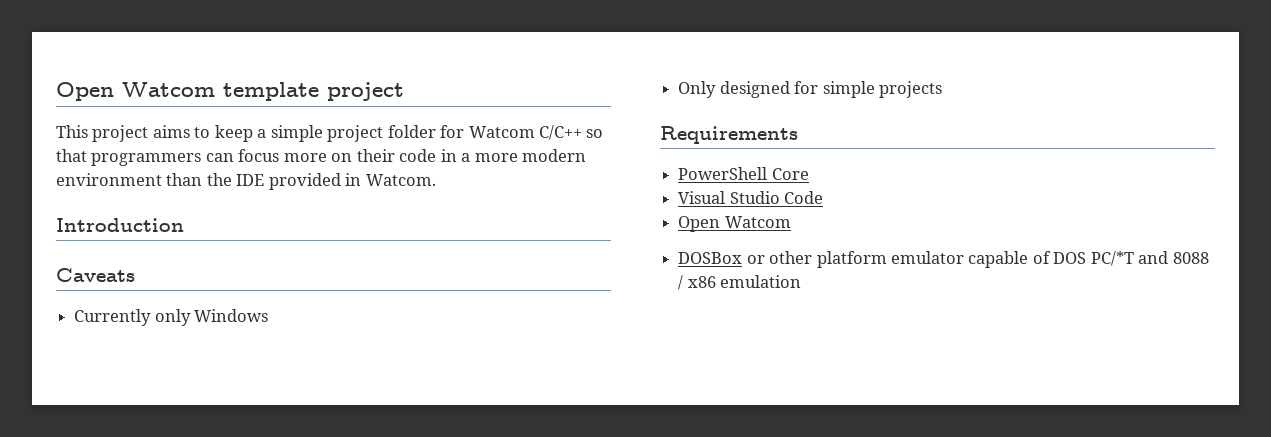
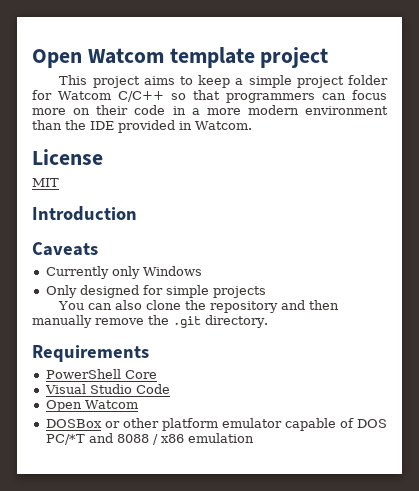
+ License
+ MIT
+ You can also clone the repository and then manually remove the .git directory.

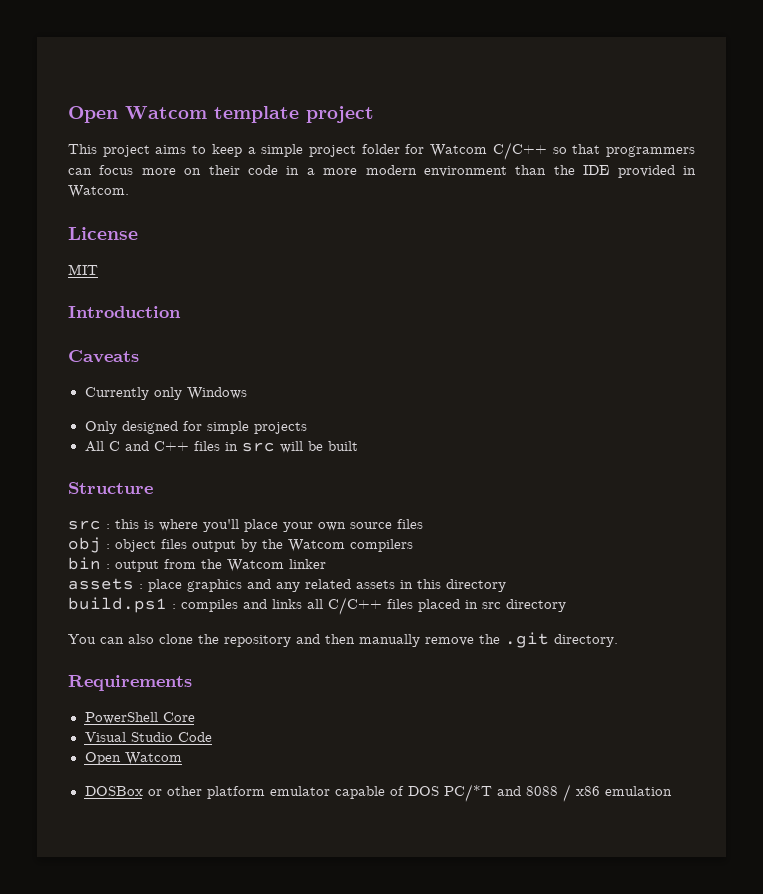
+ All C and C++ files in src will be built
+ Structure
+ src : this is where you'll place your own source files
+ obj : object files output by the Watcom compilers
+ bin : output from the Watcom linker
+ assets : place graphics and any related assets in this directory
+ build.ps1 : compiles and links all C/C++ files placed in src directory

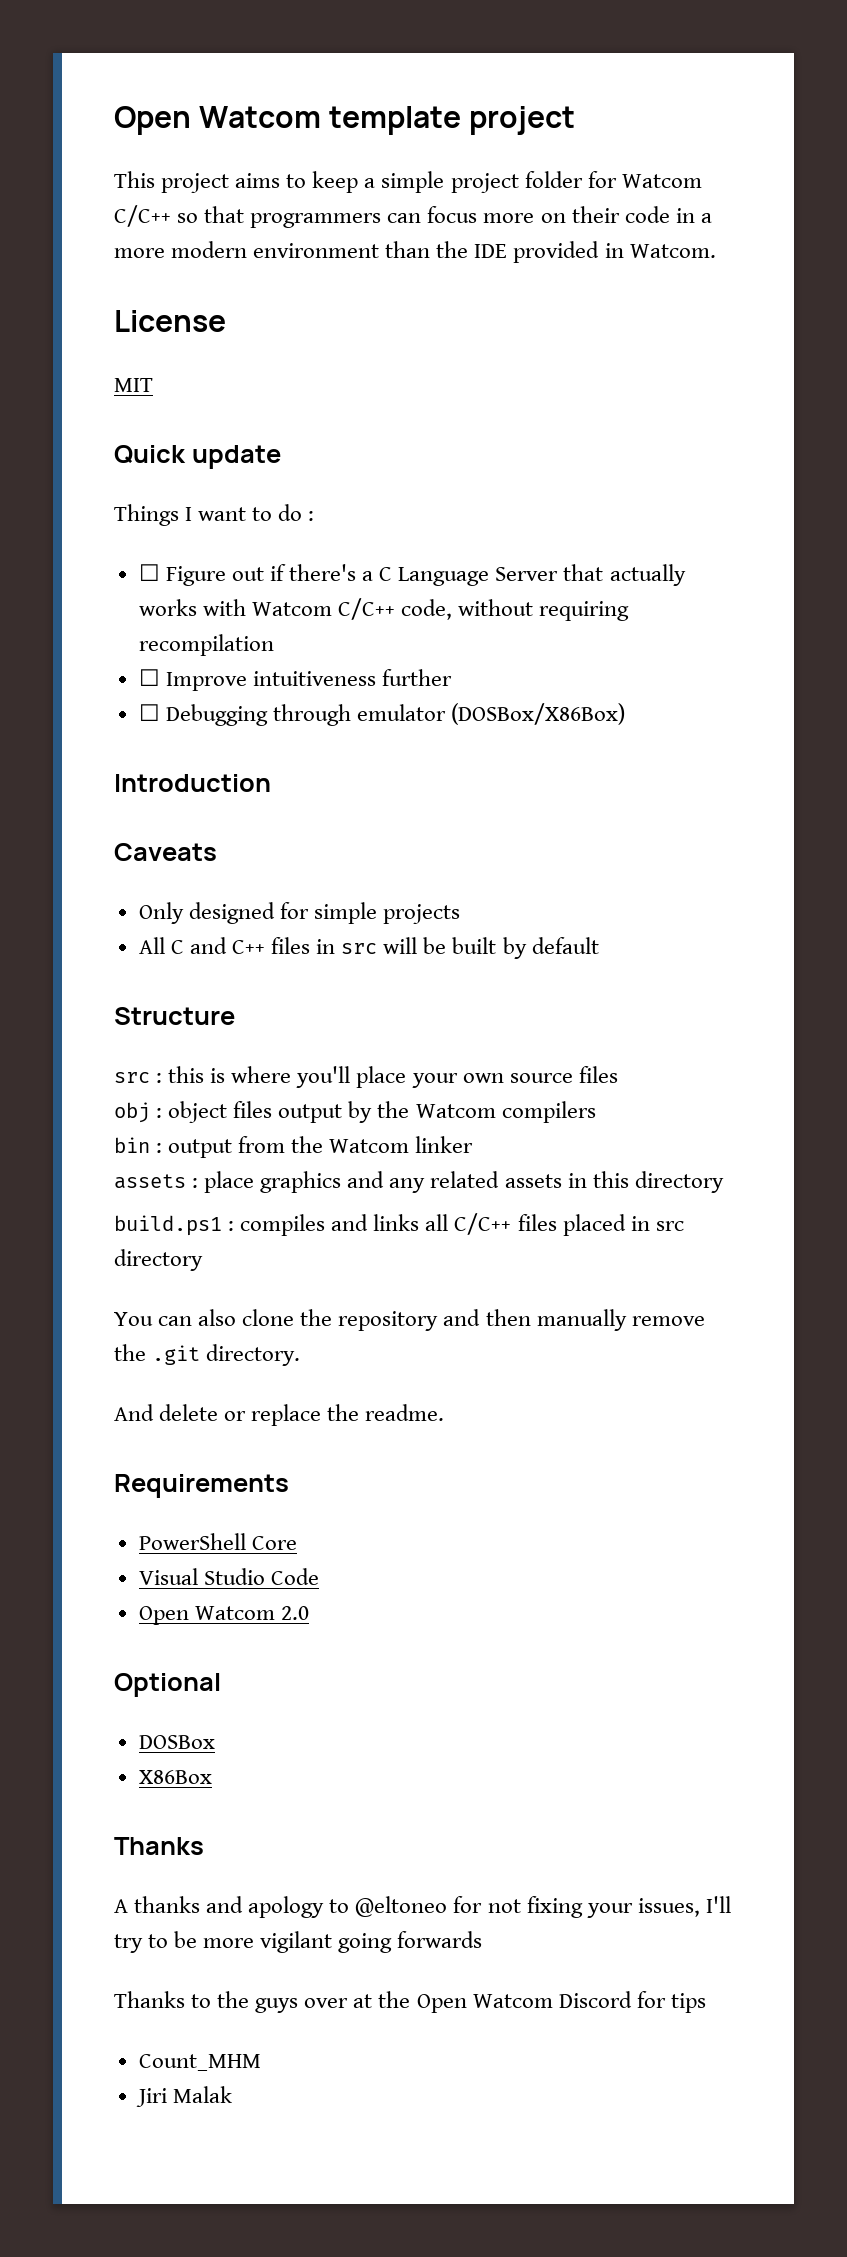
+ Quick update
+ Things I want to do :
+ ☐ Figure out if there's a C Language Server that actually works with Watcom C/C++ code, without requiring recompilation
+ ☐ Improve intuitiveness further
+ ☐ Debugging through emulator (DOSBox/X86Box)
- Currently only Windows
- All C and C++ files in src will be built
+ All C and C++ files in src will be built by default
+ And delete or replace the readme.
  Visual Studio Code
- Open Watcom
+ Open Watcom 2.0
+ Optional
- DOSBox or other platform emulator capable of DOS PC/*T and 8088 / x86 emulation
+ DOSBox
+ X86Box
+ Thanks
+ A thanks and apology to @eltoneo for not fixing your issues, I'll try to be more vigilant going forwards
+ Thanks to the guys over at the Open Watcom Discord for tips
+ Count_MHM
+ Jiri Malak

